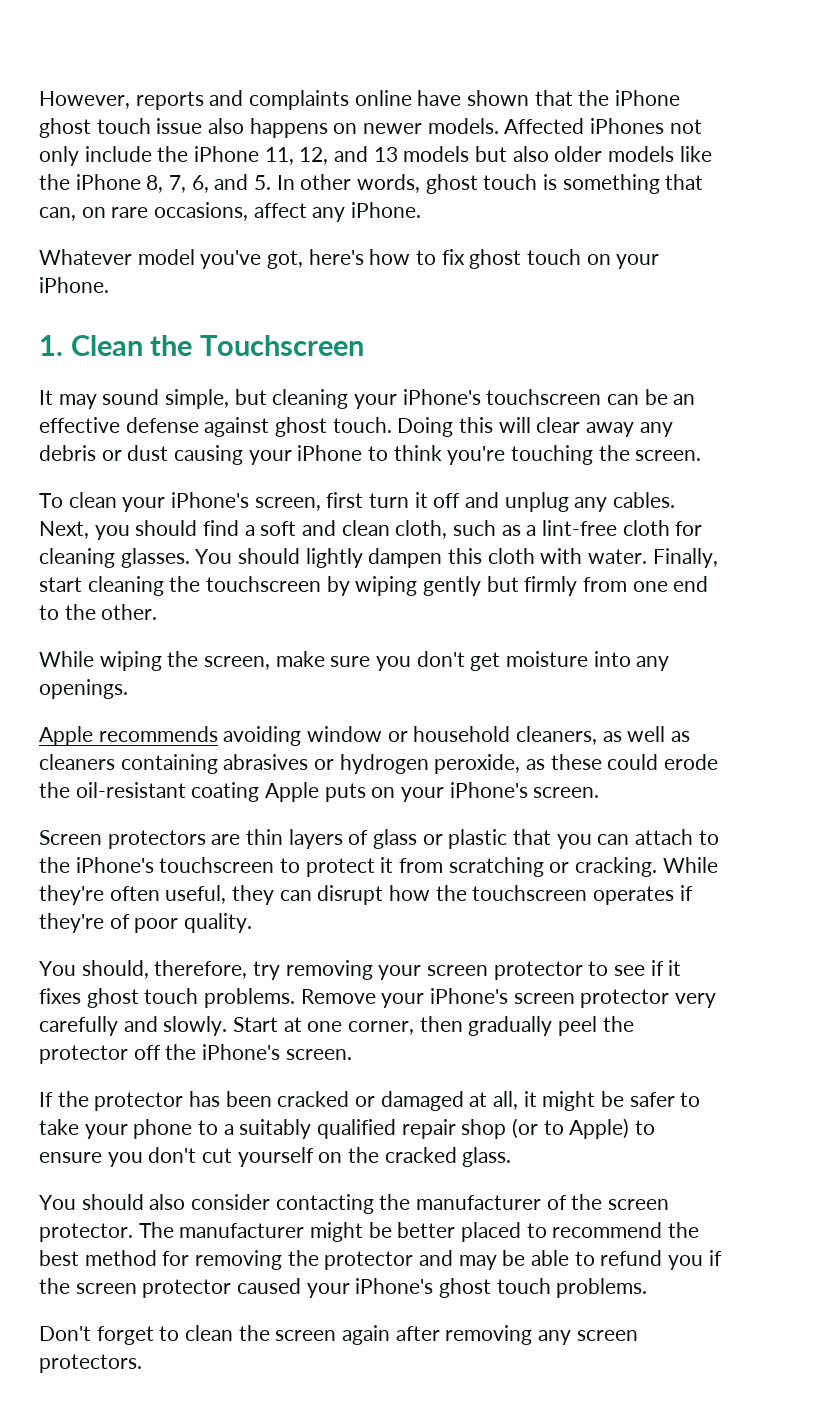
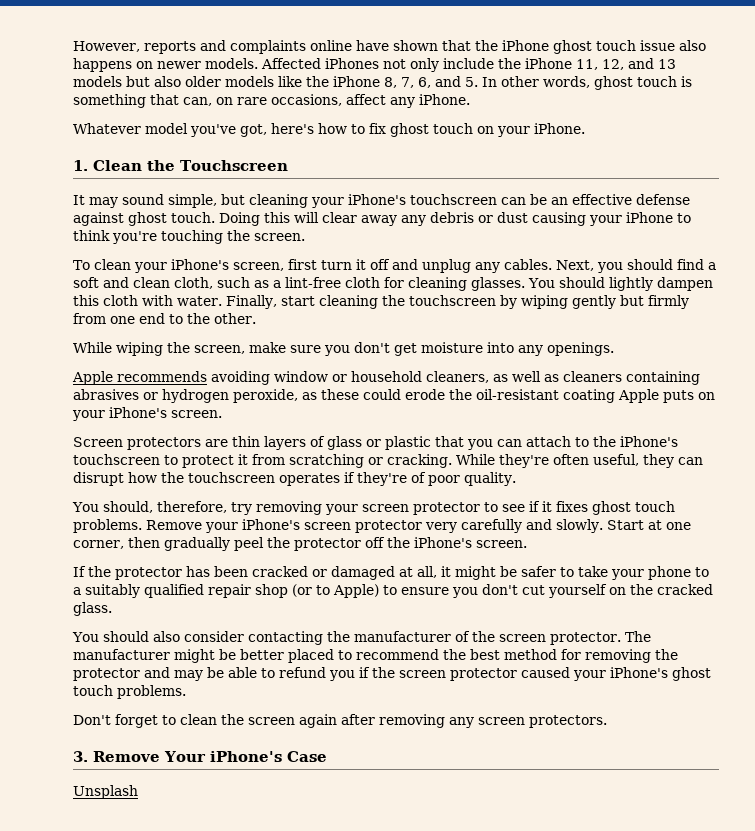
+ 3. Remove Your iPhone's Case
+ Unsplash

